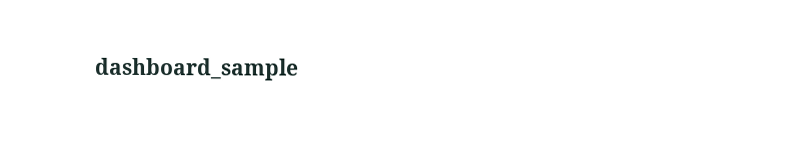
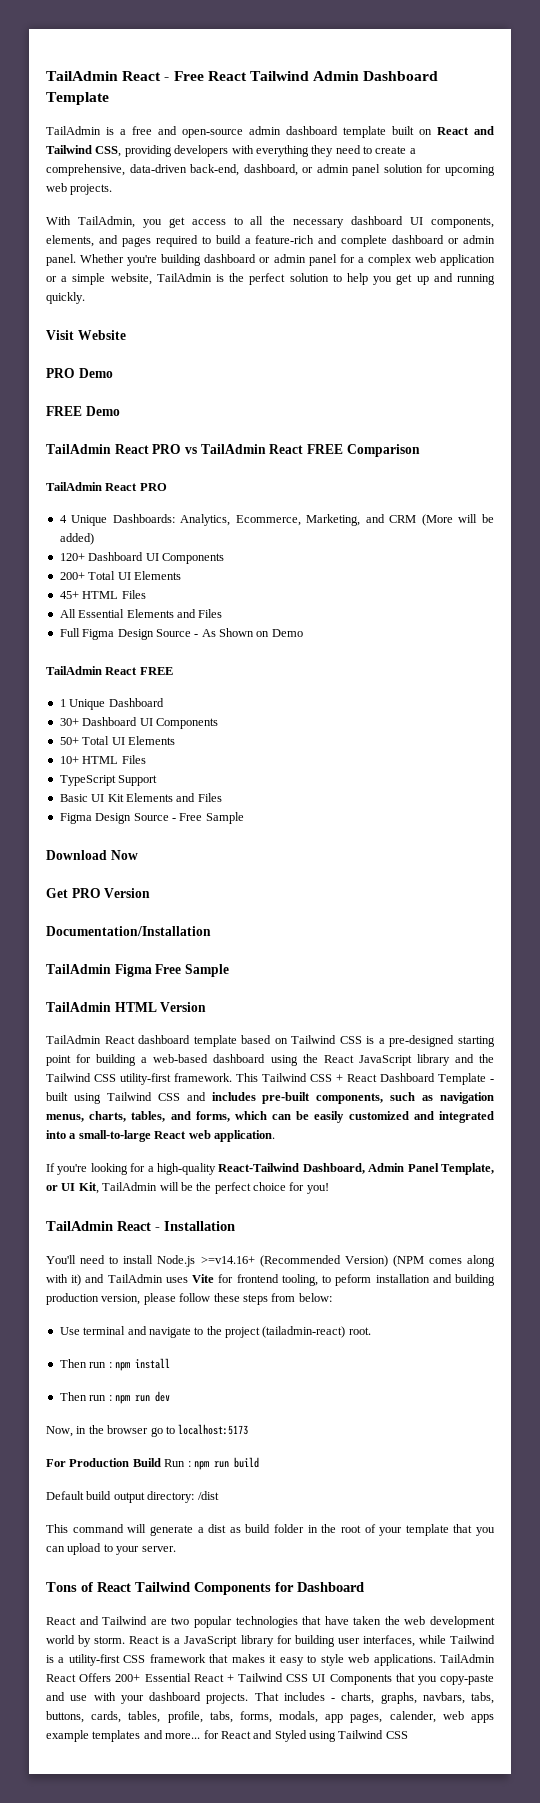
- dashboard_sample
+ TailAdmin React - Free React Tailwind Admin Dashboard Template
+ TailAdmin is a free and open-source admin dashboard template built on React and Tailwind CSS, providing developers with everything they need to create a comprehensive, data-driven back-end, dashboard, or admin panel solution for upcoming web projects.
+ With TailAdmin, you get access to all the necessary dashboard UI components, elements, and pages required to build a feature-rich and complete dashboard or admin panel. Whether you're building dashboard or admin panel for a complex web application or a simple website, TailAdmin is the perfect solution to help you get up and running quickly.
+ Visit Website
+ PRO Demo
+ FREE Demo
+ TailAdmin React PRO vs TailAdmin React FREE Comparison
+ TailAdmin React PRO
+ 4 Unique Dashboards: Analytics, Ecommerce, Marketing, and CRM (More will be added)
+ 120+ Dashboard UI Components
+ 200+ Total UI Elements
+ 45+ HTML Files
+ All Essential Elements and Files
+ Full Figma Design Source - As Shown on Demo
+ TailAdmin React FREE
+ 1 Unique Dashboard
+ 30+ Dashboard UI Components
+ 50+ Total UI Elements
+ 10+ HTML Files
+ TypeScript Support
+ Basic UI Kit Elements and Files
+ Figma Design Source - Free Sample
+ Download Now
+ Get PRO Version
+ Documentation/Installation
+ TailAdmin Figma Free Sample
+ TailAdmin HTML Version
+ TailAdmin React dashboard template based on Tailwind CSS is a pre-designed starting point for building a web-based dashboard using the React JavaScript library and the Tailwind CSS utility-first framework. This Tailwind CSS + React Dashboard Template - built using Tailwind CSS and includes pre-built components, such as navigation menus, charts, tables, and forms, which can be easily customized and integrated into a small-to-large React web application.
+ If you're looking for a high-quality React-Tailwind Dashboard, Admin Panel Template, or UI Kit, TailAdmin will be the perfect choice for you!
+ TailAdmin React - Installation
+ You'll need to install Node.js >=v14.16+ (Recommended Version) (NPM comes along with it) and TailAdmin uses Vite for frontend tooling, to peform installation and building production version, please follow these steps from below:
+ Use terminal and navigate to the project (tailadmin-react) root.
+ Then run : npm install
+ Then run : npm run dev
+ Now, in the browser go to localhost:5173
+ For Production Build Run : npm run build
+ Default build output directory: /dist
+ This command will generate a dist as build folder in the root of your template that you can upload to your server.
+ Tons of React Tailwind Components for Dashboard
+ React and Tailwind are two popular technologies that have taken the web development world by storm. React is a JavaScript library for building user interfaces, while Tailwind is a utility-first CSS framework that makes it easy to style web applications. TailAdmin React Offers 200+ Essential React + Tailwind CSS UI Components that you copy-paste and use with your dashboard projects. That includes - charts, graphs, navbars, tabs, buttons, cards, tables, profile, tabs, forms, modals, app pages, calender, web apps example templates and more... for React and Styled using Tailwind CSS

